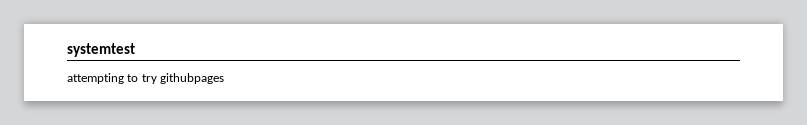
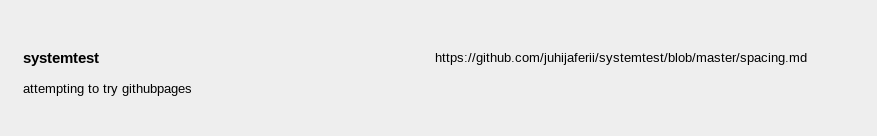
- attempting to try githubpages
+ attempting to try githubpages https://github.com/juhijaferii/systemtest/blob/master/spacing.md

